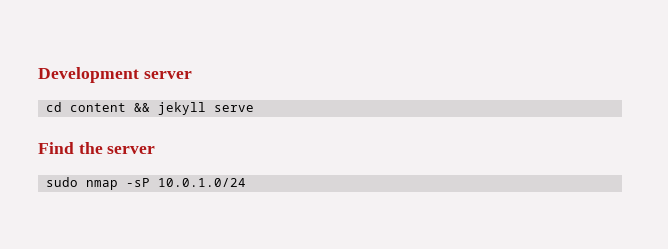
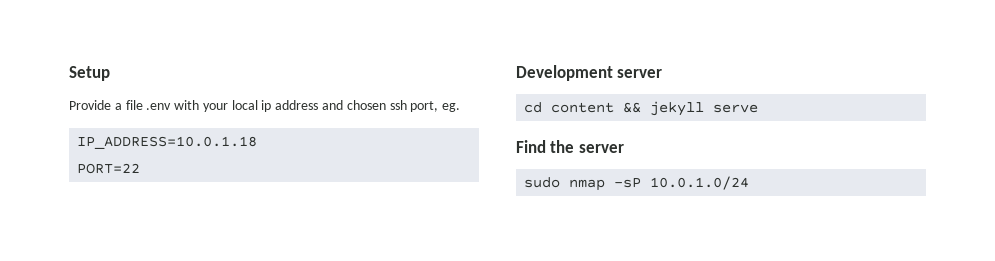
+ Setup
+ Provide a file .env with your local ip address and chosen ssh port, eg.
+ IP_ADDRESS=10.0.1.18
+ PORT=22

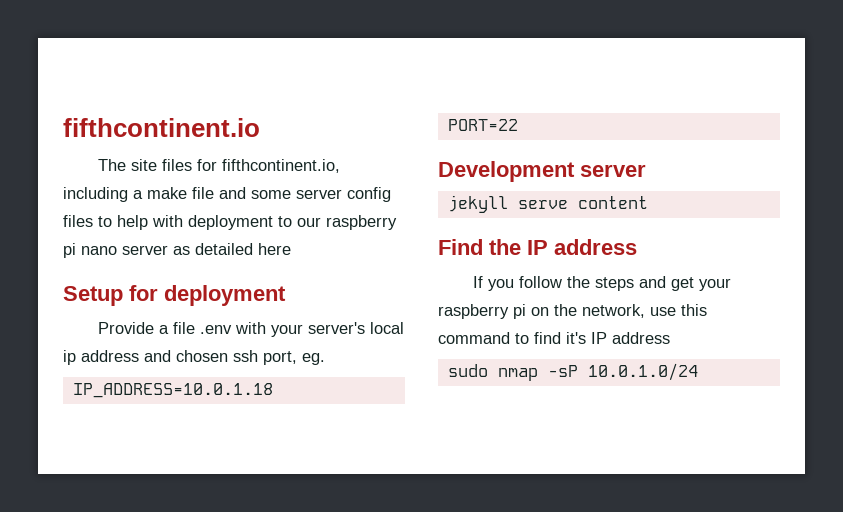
+ fifthcontinent.io
+ The site files for fifthcontinent.io, including a make file and some server config files to help with deployment to our raspberry pi nano server as detailed here
- Setup
+ Setup for deployment
- Provide a file .env with your local ip address and chosen ssh port, eg.
+ Provide a file .env with your server's local ip address and chosen ssh port, eg.
- cd content && jekyll serve
+ jekyll serve content
- Find the server
+ Find the IP address
+ If you follow the steps and get your raspberry pi on the network, use this command to find it's IP address

